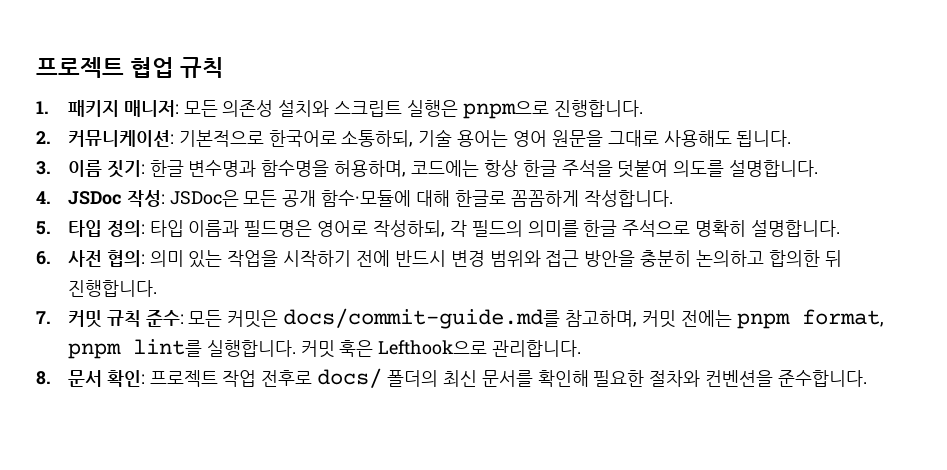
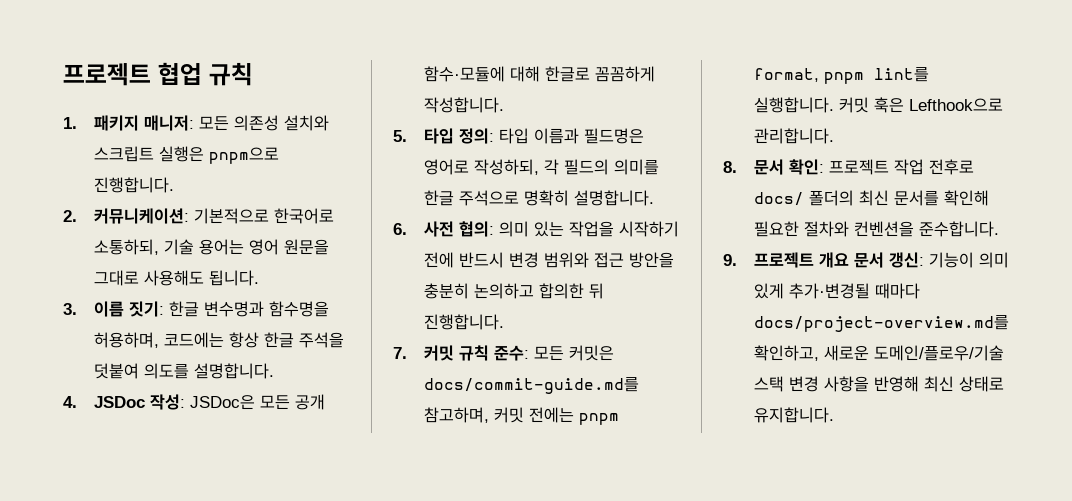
+ 9. 프로젝트 개요 문서 갱신: 기능이 의미 있게 추가·변경될 때마다 docs/project-overview.md를 확인하고, 새로운 도메인/플로우/기술 스택 변경 사항을 반영해 최신 상태로 유지합니다.

